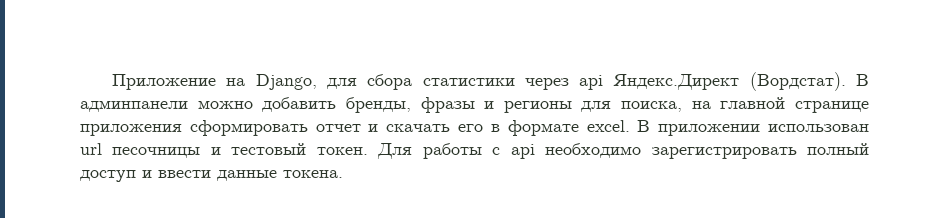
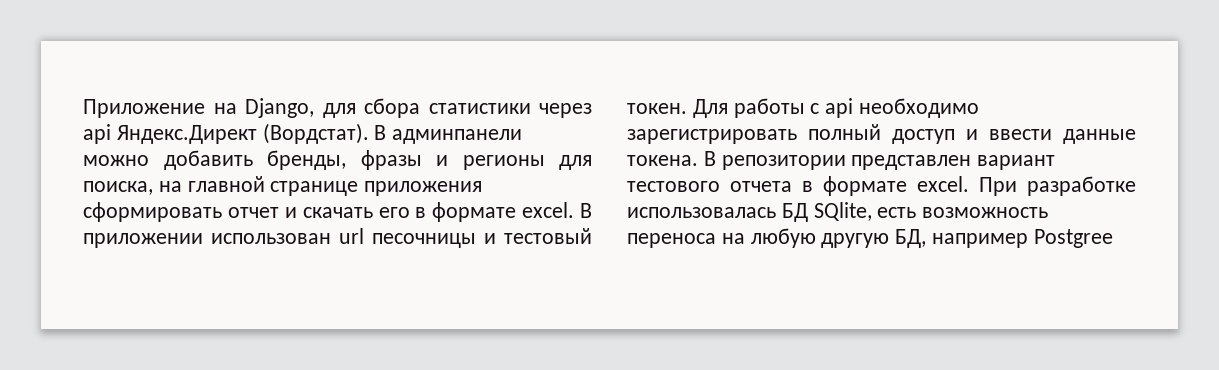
+ В репозитории представлен вариант тестового отчета в формате excel. При разработке использовалась БД SQlite, есть возможность переноса на любую другую БД, например Postgree

